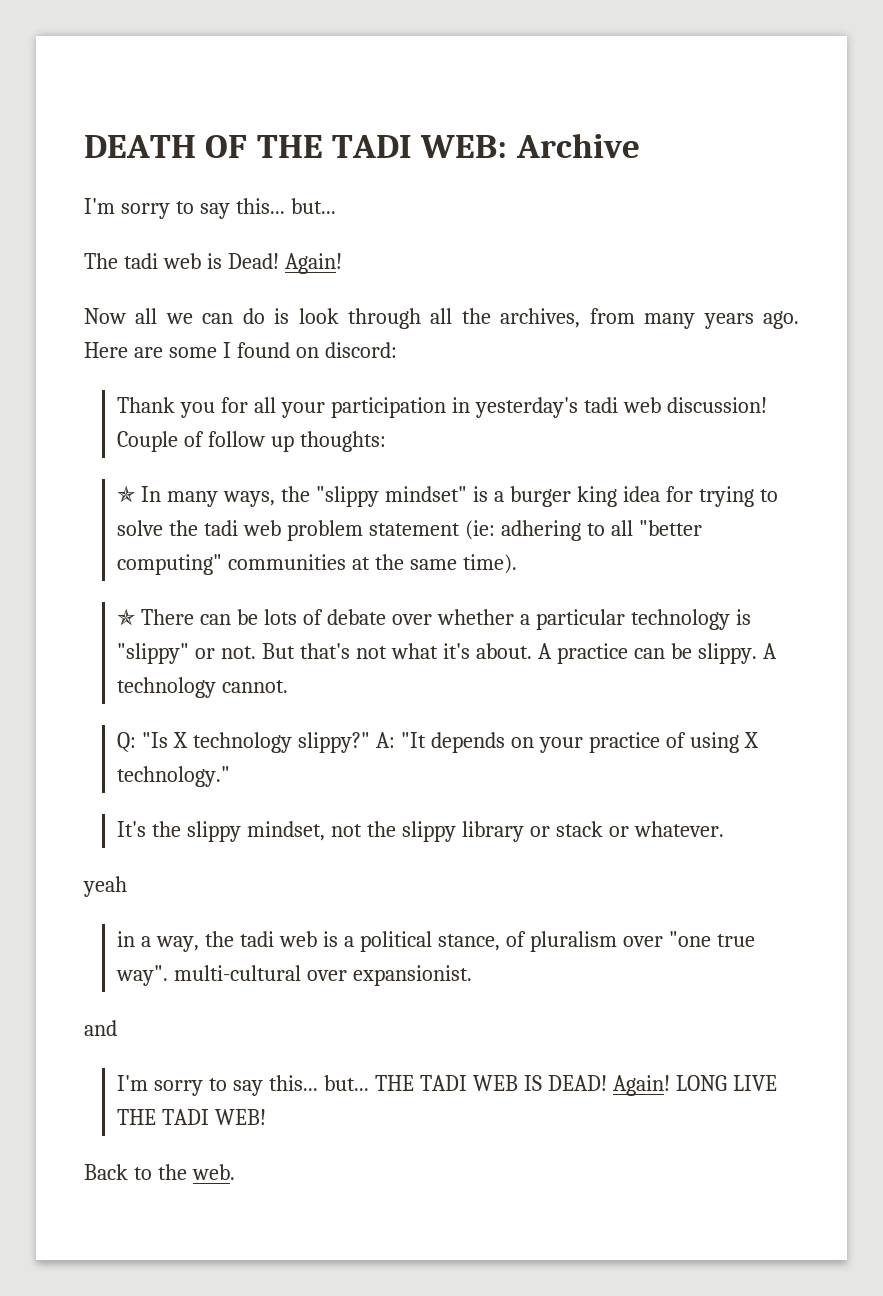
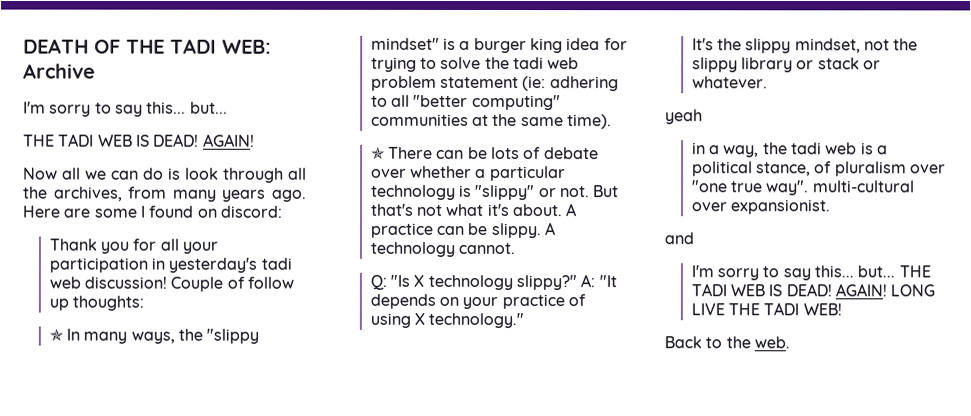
  DEATH OF THE TADI WEB: Archive
  I'm sorry to say this... but...
- The tadi web is Dead! Again!
+ THE TADI WEB IS DEAD! AGAIN!
- I'm sorry to say this... but... THE TADI WEB IS DEAD! Again!
+ I'm sorry to say this... but... THE TADI WEB IS DEAD! AGAIN!

